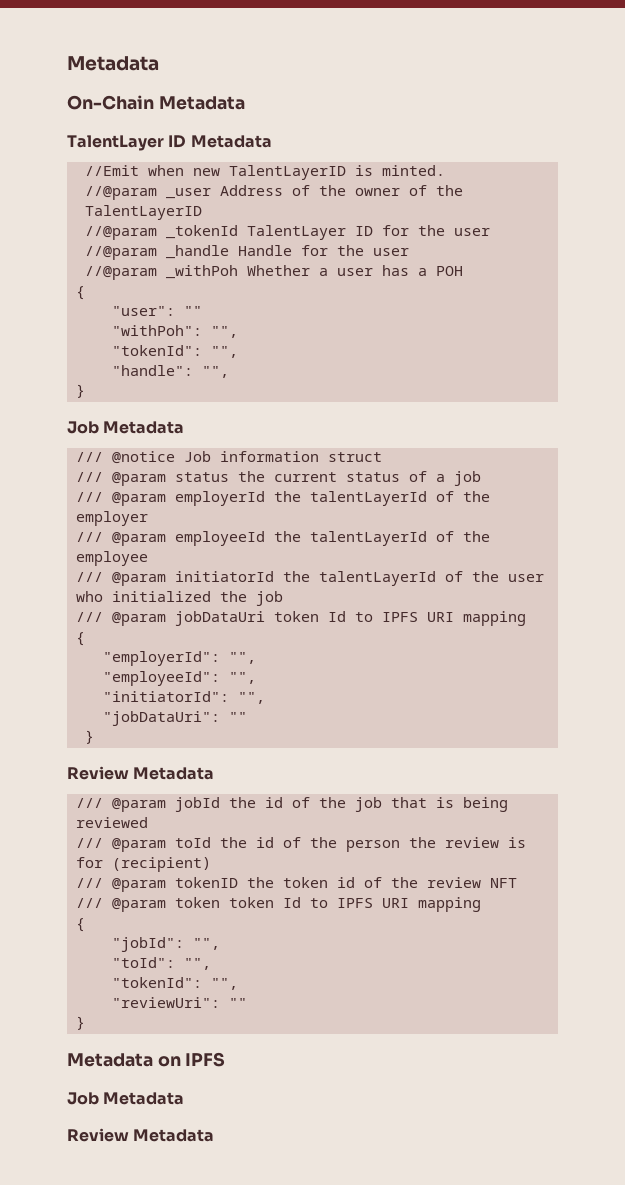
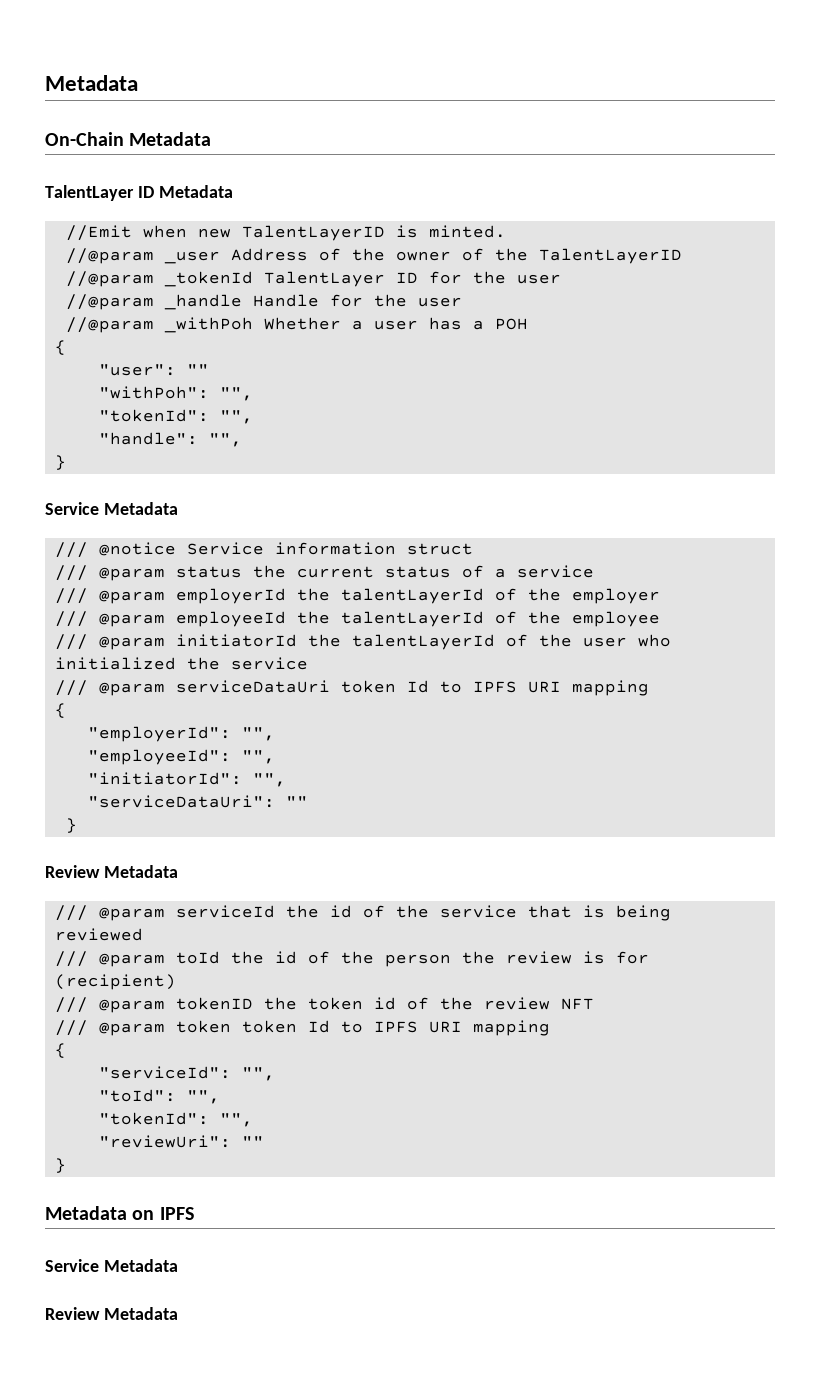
  "handle": "",
  }
- Job Metadata
+ Service Metadata
- /// @notice Job information struct
+ /// @notice Service information struct
- /// @param status the current status of a job
+ /// @param status the current status of a service
- /// @param initiatorId the talentLayerId of the user who initialized the job
- /// @param jobDataUri token Id to IPFS URI mapping
+ /// @param initiatorId the talentLayerId of the user who initialized the service
+ /// @param serviceDataUri token Id to IPFS URI mapping
- "jobDataUri": ""
+ "serviceDataUri": ""
- /// @param jobId the id of the job that is being reviewed
+ /// @param serviceId the id of the service that is being reviewed
- "jobId": "",
+ "serviceId": "",
  Metadata on IPFS
- Job Metadata
+ Service Metadata

